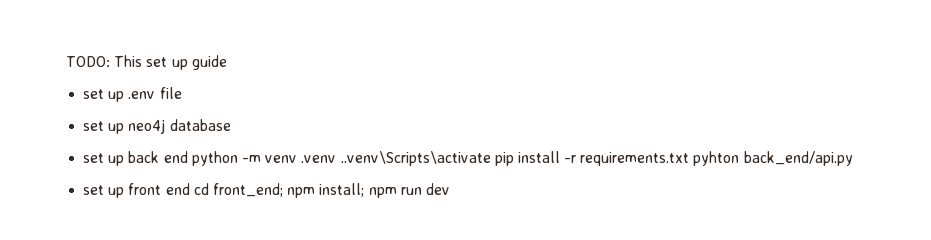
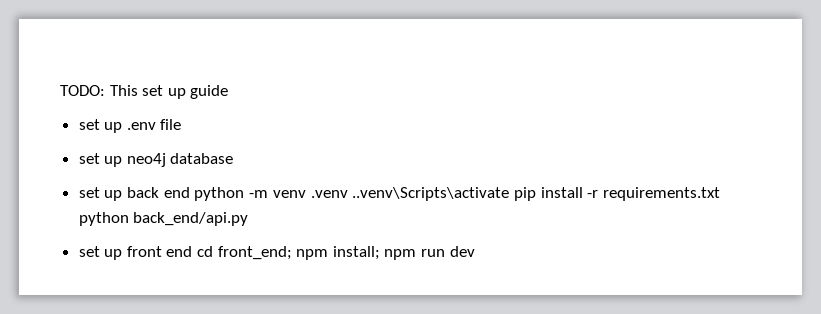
- set up back end python -m venv .venv ..venv\Scripts\activate pip install -r requirements.txt pyhton back_end/api.py
+ set up back end python -m venv .venv ..venv\Scripts\activate pip install -r requirements.txt python back_end/api.py

